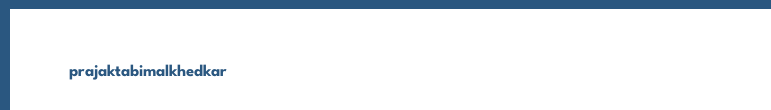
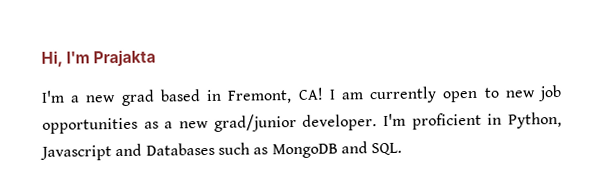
- prajaktabimalkhedkar
+ Hi, I'm Prajakta
+ I'm a new grad based in Fremont, CA! I am currently open to new job opportunities as a new grad/junior developer. I'm proficient in Python, Javascript and Databases such as MongoDB and SQL.

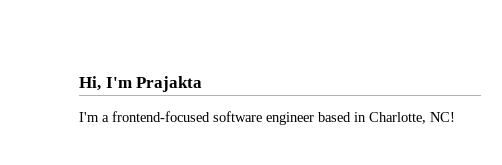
- I'm a new grad based in Fremont, CA! I am currently open to new job opportunities as a new grad/junior developer. I'm proficient in Python, Javascript and Databases such as MongoDB and SQL.
+ I'm a frontend-focused software engineer based in Charlotte, NC!

